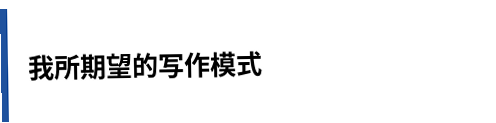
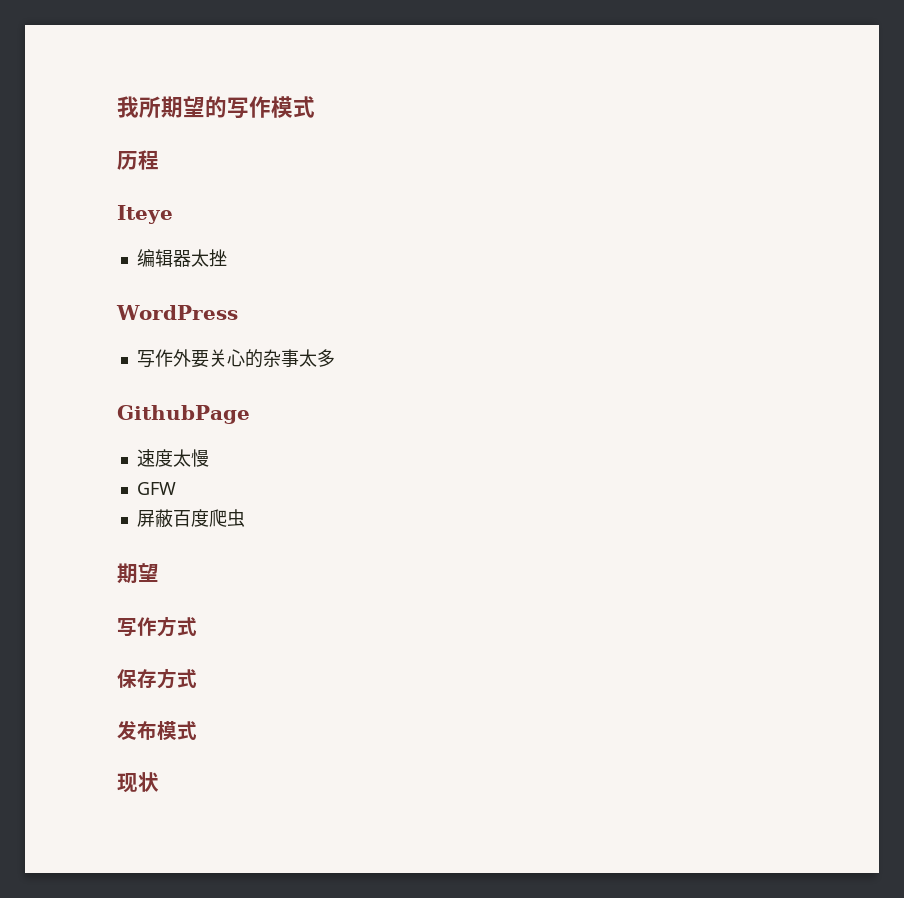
+ 历程
+ Iteye
+ 编辑器太挫
+ WordPress
+ 写作外要关心的杂事太多
+ GithubPage
+ 速度太慢
+ GFW
+ 屏蔽百度爬虫
+ 期望
+ 写作方式
+ 保存方式
+ 发布模式
+ 现状

